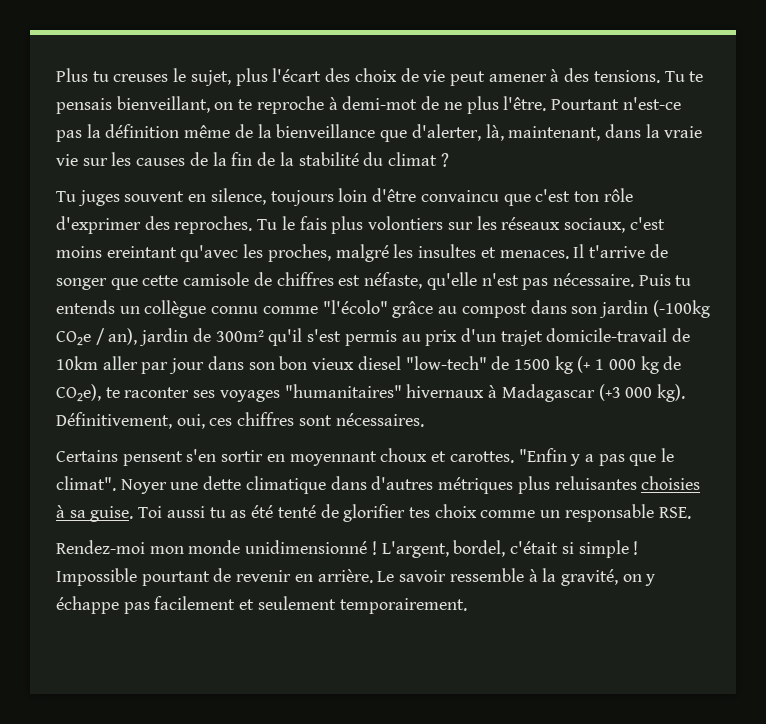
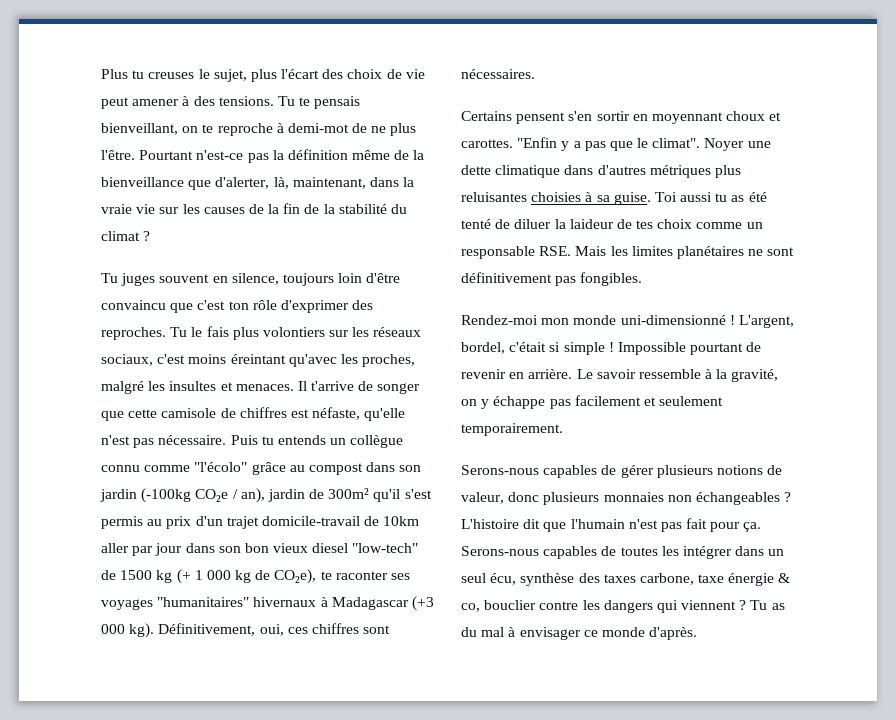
- Tu le fais plus volontiers sur les réseaux sociaux, c'est moins ereintant qu'avec les proches, malgré les insultes et menaces.
+ Tu le fais plus volontiers sur les réseaux sociaux, c'est moins éreintant qu'avec les proches, malgré les insultes et menaces.
- Toi aussi tu as été tenté de glorifier tes choix comme un responsable RSE.
+ Toi aussi tu as été tenté de diluer la laideur de tes choix comme un responsable RSE. Mais les limites planétaires ne sont définitivement pas fongibles.
- Rendez-moi mon monde unidimensionné !
+ Rendez-moi mon monde uni-dimensionné !
+ Serons-nous capables de gérer plusieurs notions de valeur, donc plusieurs monnaies non échangeables ? L'histoire dit que l'humain n'est pas fait pour ça. Serons-nous capables de toutes les intégrer dans un seul écu, synthèse des taxes carbone, taxe énergie & co, bouclier contre les dangers qui viennent ? Tu as du mal à envisager ce monde d'après.

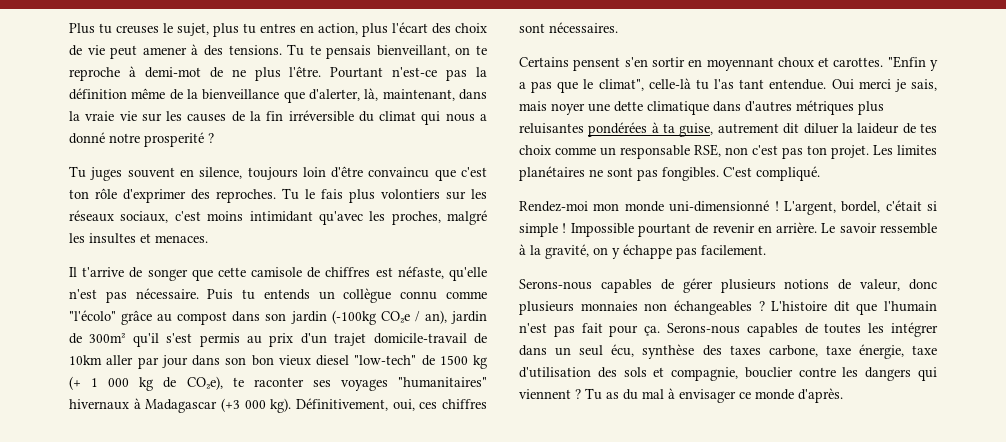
- Plus tu creuses le sujet, plus l'écart des choix de vie peut amener à des tensions.
+ Plus tu creuses le sujet, plus tu entres en action, plus l'écart des choix de vie peut amener à des tensions.
- Pourtant n'est-ce pas la définition même de la bienveillance que d'alerter, là, maintenant, dans la vraie vie sur les causes de la fin de la stabilité du climat ?
+ Pourtant n'est-ce pas la définition même de la bienveillance que d'alerter, là, maintenant, dans la vraie vie sur les causes de la fin irréversible du climat qui nous a donné notre prosperité ?
- Tu le fais plus volontiers sur les réseaux sociaux, c'est moins éreintant qu'avec les proches, malgré les insultes et menaces. Il t'arrive de songer que cette camisole de chiffres est néfaste, qu'elle n'est pas nécessaire.
+ Tu le fais plus volontiers sur les réseaux sociaux, c'est moins intimidant qu'avec les proches, malgré les insultes et menaces.
+ Il t'arrive de songer que cette camisole de chiffres est néfaste, qu'elle n'est pas nécessaire.
- "Enfin y a pas que le climat". Noyer une dette climatique dans d'autres métriques plus reluisantes choisies à sa guise. Toi aussi tu as été tenté de diluer la laideur de tes choix comme un responsable RSE. Mais les limites planétaires ne sont définitivement pas fongibles.
+ "Enfin y a pas que le climat", celle-là tu l'as tant entendue. Oui merci je sais, mais noyer une dette climatique dans d'autres métriques plus reluisantes pondérées à ta guise, autrement dit diluer la laideur de tes choix comme un responsable RSE, non c'est pas ton projet. Les limites planétaires ne sont pas fongibles. C'est compliqué.
- Le savoir ressemble à la gravité, on y échappe pas facilement et seulement temporairement.
+ Le savoir ressemble à la gravité, on y échappe pas facilement.
- Serons-nous capables de toutes les intégrer dans un seul écu, synthèse des taxes carbone, taxe énergie & co, bouclier contre les dangers qui viennent ?
+ Serons-nous capables de toutes les intégrer dans un seul écu, synthèse des taxes carbone, taxe énergie, taxe d'utilisation des sols et compagnie, bouclier contre les dangers qui viennent ?

